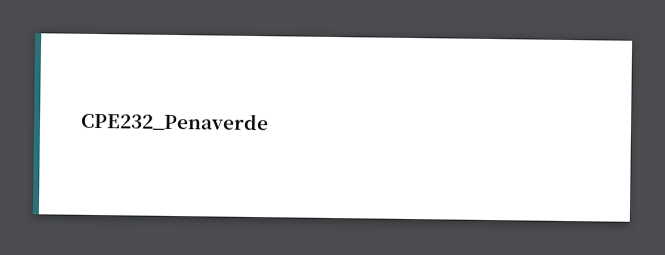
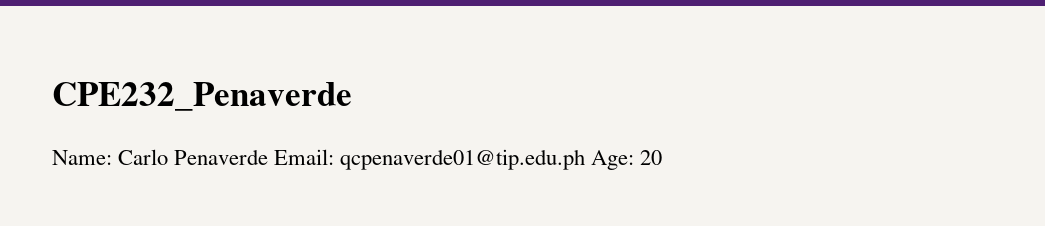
+ Name: Carlo Penaverde Email: qcpenaverde01@tip.edu.ph Age: 20

